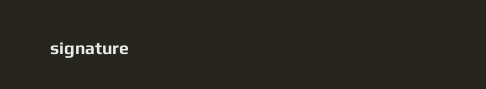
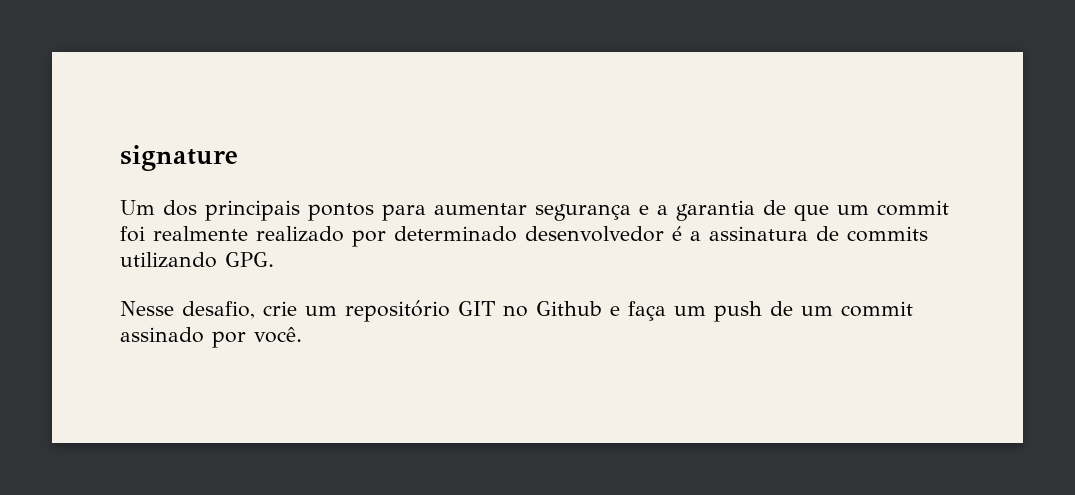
+ Um dos principais pontos para aumentar segurança e a garantia de que um commit foi realmente realizado por determinado desenvolvedor é a assinatura de commits utilizando GPG.
+ Nesse desafio, crie um repositório GIT no Github e faça um push de um commit assinado por você.

